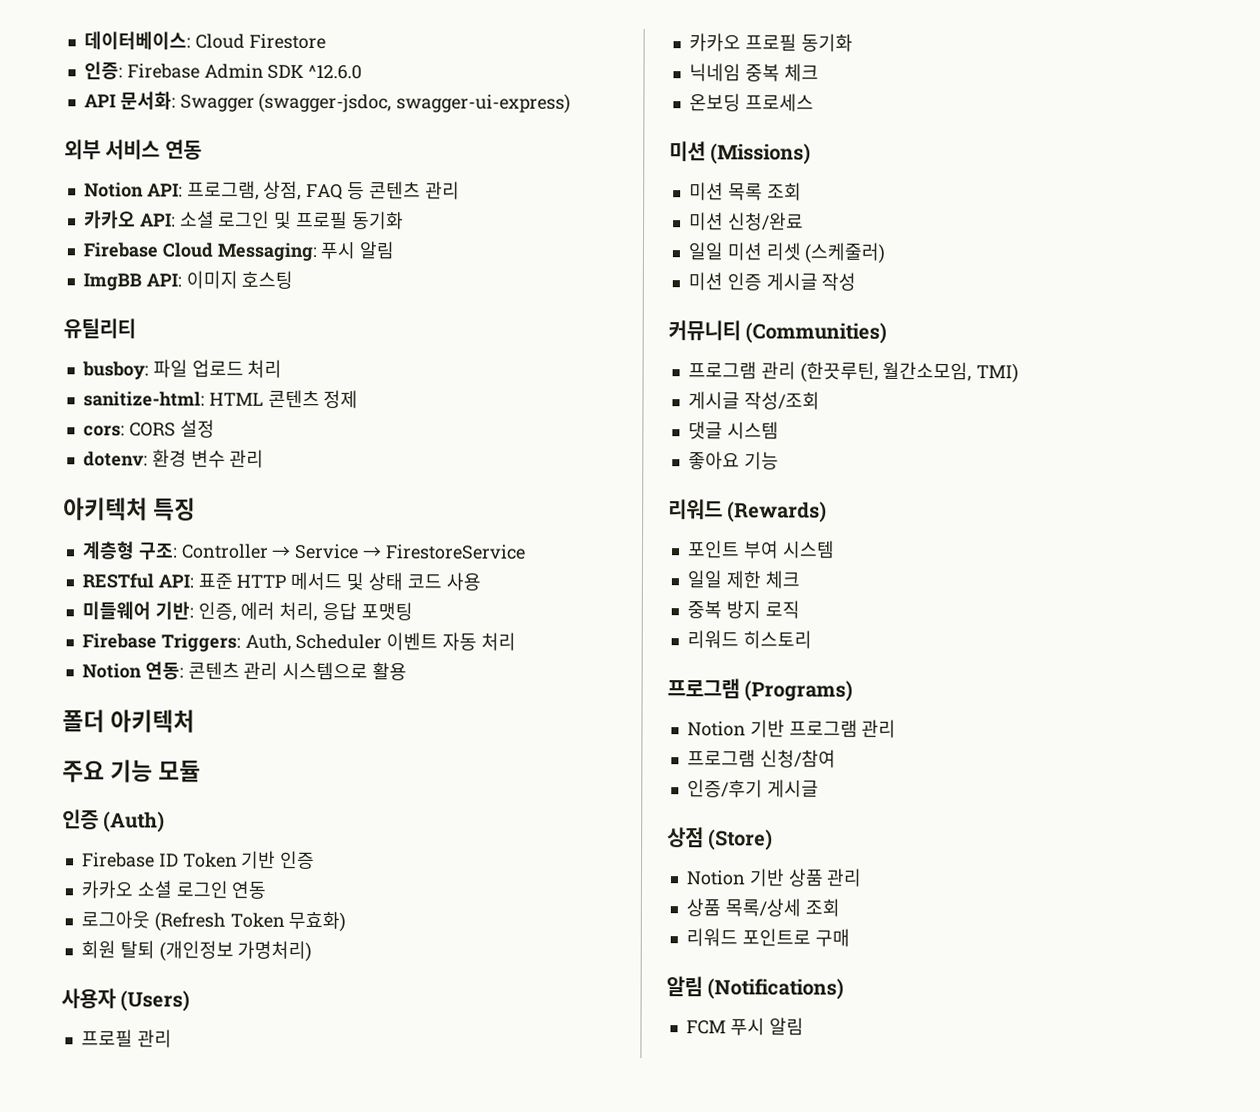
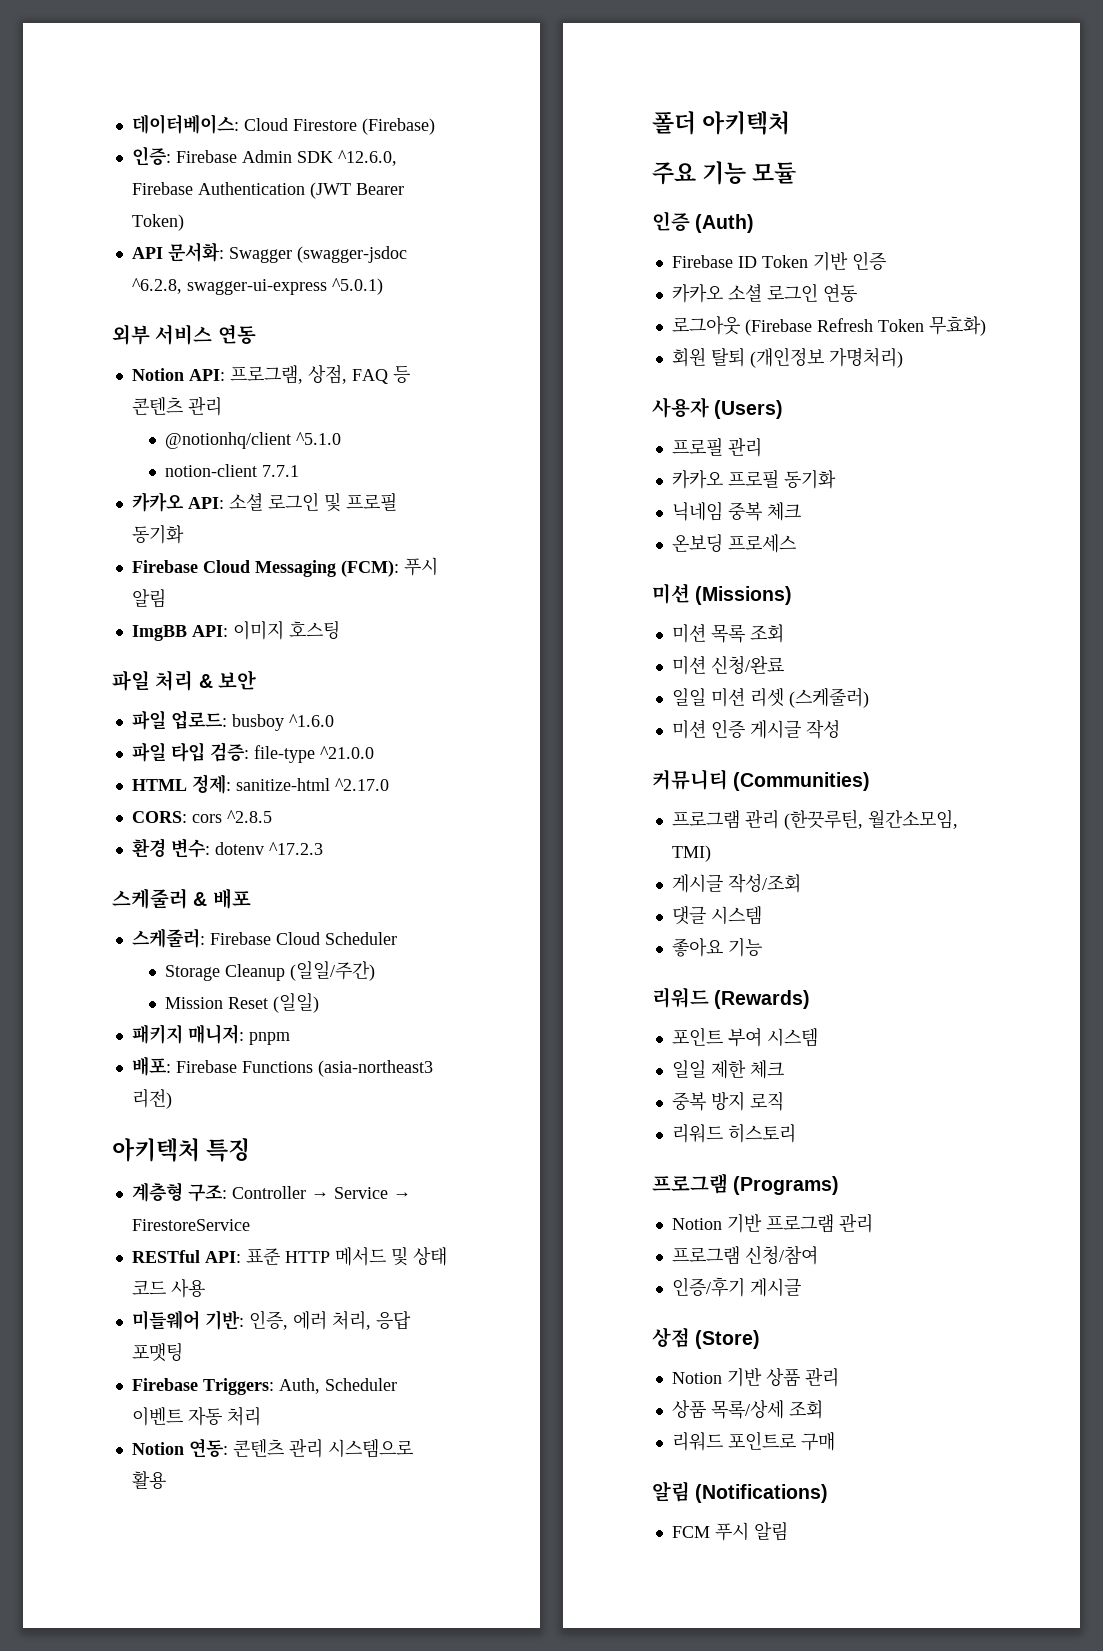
- 데이터베이스: Cloud Firestore
+ 데이터베이스: Cloud Firestore (Firebase)
- 인증: Firebase Admin SDK ^12.6.0
+ 인증: Firebase Admin SDK ^12.6.0, Firebase Authentication (JWT Bearer Token)
- API 문서화: Swagger (swagger-jsdoc, swagger-ui-express)
+ API 문서화: Swagger (swagger-jsdoc ^6.2.8, swagger-ui-express ^5.0.1)
+ @notionhq/client ^5.1.0
+ notion-client 7.7.1
- Firebase Cloud Messaging: 푸시 알림
+ Firebase Cloud Messaging (FCM): 푸시 알림
- 유틸리티
- busboy: 파일 업로드 처리
- sanitize-html: HTML 콘텐츠 정제
- cors: CORS 설정
- dotenv: 환경 변수 관리
+ 파일 처리 & 보안
+ 파일 업로드: busboy ^1.6.0
+ 파일 타입 검증: file-type ^21.0.0
+ HTML 정제: sanitize-html ^2.17.0
+ CORS: cors ^2.8.5
+ 환경 변수: dotenv ^17.2.3
+ 스케줄러 & 배포
+ 스케줄러: Firebase Cloud Scheduler
+ Storage Cleanup (일일/주간)
+ Mission Reset (일일)
+ 패키지 매니저: pnpm
+ 배포: Firebase Functions (asia-northeast3 리전)
- 로그아웃 (Refresh Token 무효화)
+ 로그아웃 (Firebase Refresh Token 무효화)

